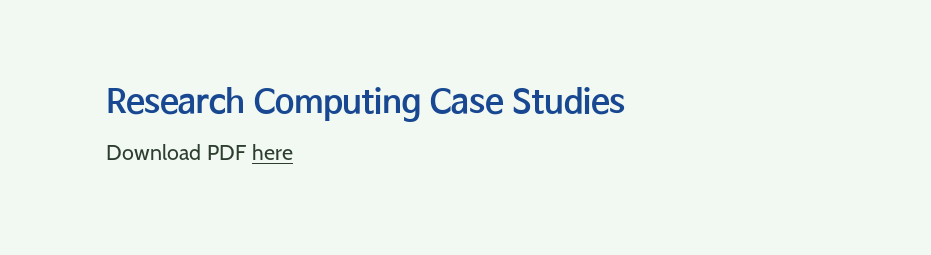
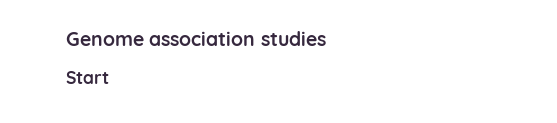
- Research Computing Case Studies
- Download PDF here
+ Genome association studies
+ Start

